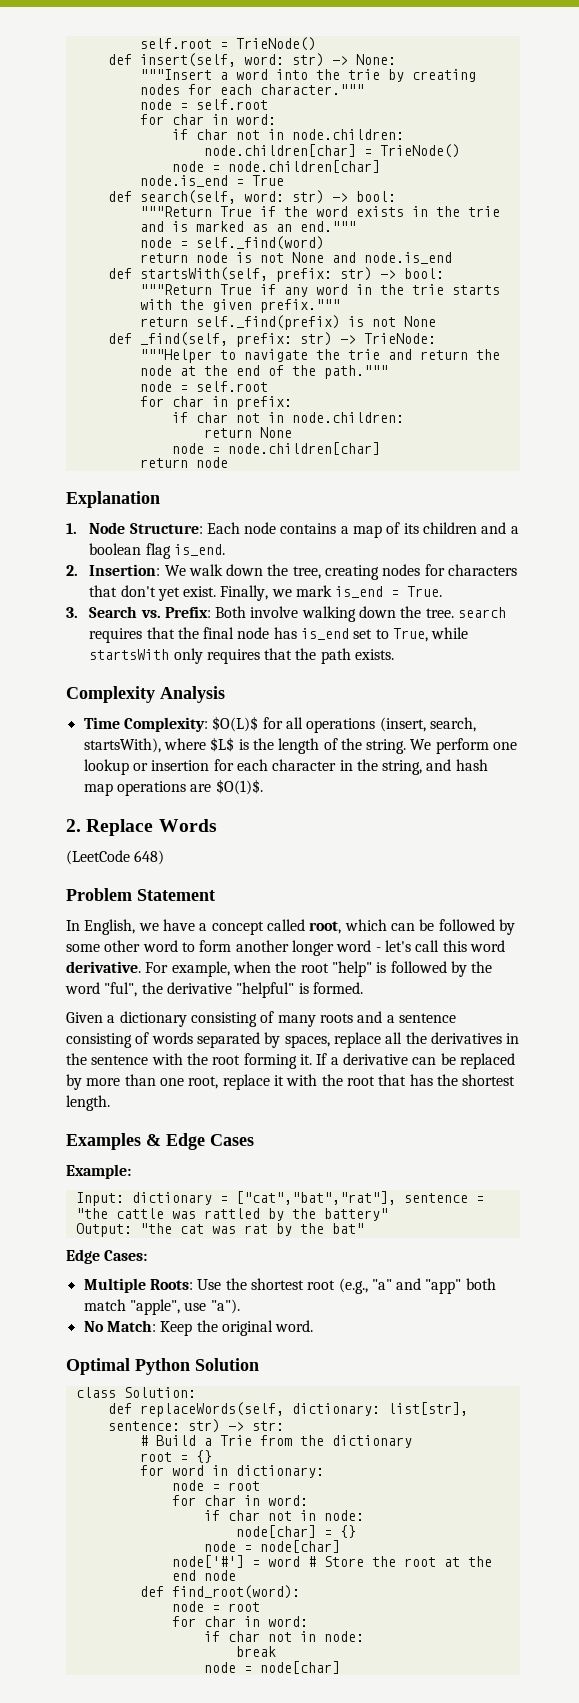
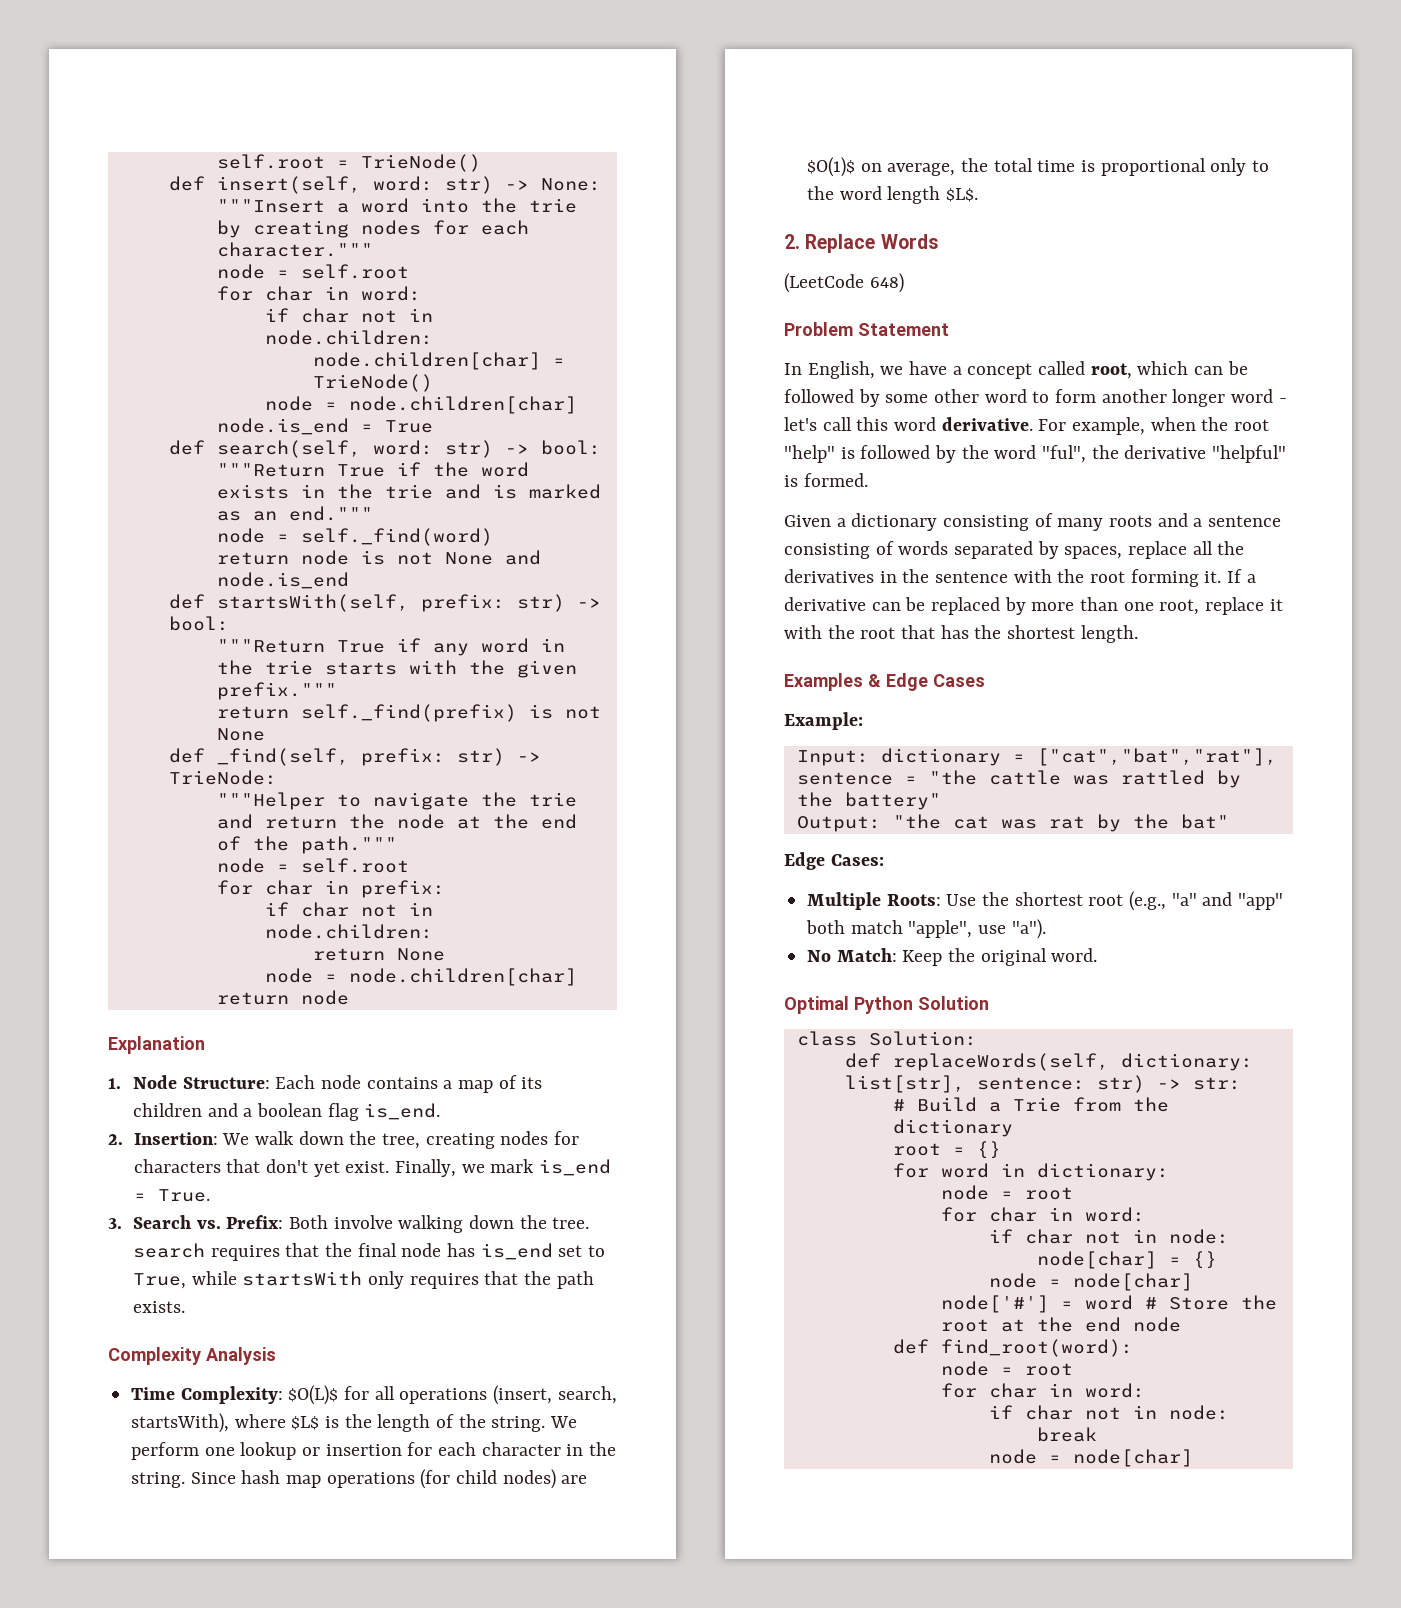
- We perform one lookup or insertion for each character in the string, and hash map operations are $O(1)$.
+ We perform one lookup or insertion for each character in the string. Since hash map operations (for child nodes) are $O(1)$ on average, the total time is proportional only to the word length $L$.

